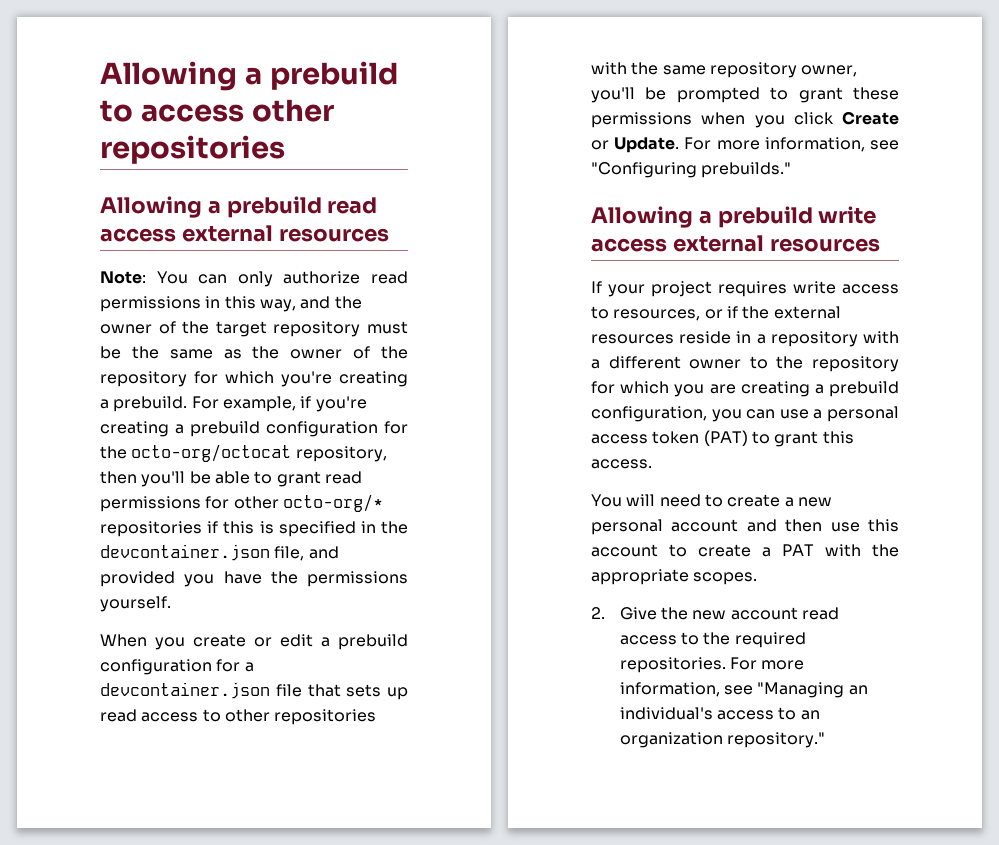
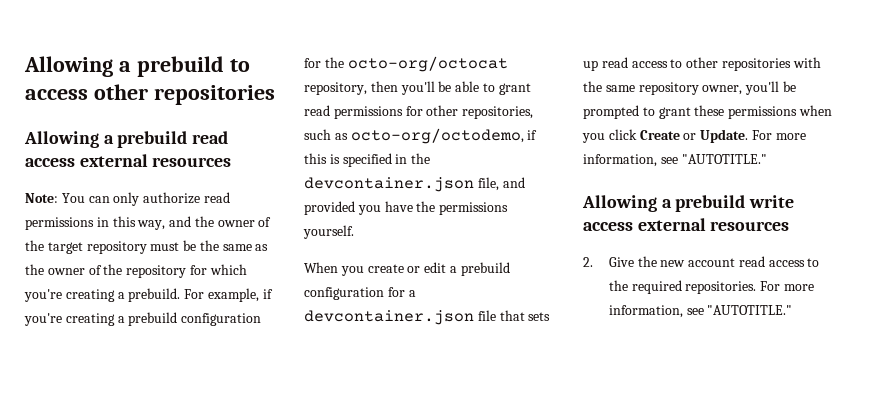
- For example, if you're creating a prebuild configuration for the octo-org/octocat repository, then you'll be able to grant read permissions for other octo-org/* repositories if this is specified in the devcontainer.json file, and provided you have the permissions yourself.
+ For example, if you're creating a prebuild configuration for the octo-org/octocat repository, then you'll be able to grant read permissions for other repositories, such as octo-org/octodemo, if this is specified in the devcontainer.json file, and provided you have the permissions yourself.
- When you create or edit a prebuild configuration for a devcontainer.json file that sets up read access to other repositories with the same repository owner, you'll be prompted to grant these permissions when you click Create or Update. For more information, see "Configuring prebuilds."
+ When you create or edit a prebuild configuration for a devcontainer.json file that sets up read access to other repositories with the same repository owner, you'll be prompted to grant these permissions when you click Create or Update. For more information, see "AUTOTITLE."
- If your project requires write access to resources, or if the external resources reside in a repository with a different owner to the repository for which you are creating a prebuild configuration, you can use a personal access token (PAT) to grant this access.
- You will need to create a new personal account and then use this account to create a PAT with the appropriate scopes.
- 2. Give the new account read access to the required repositories. For more information, see "Managing an individual's access to an organization repository."
+ 2. Give the new account read access to the required repositories. For more information, see "AUTOTITLE."

